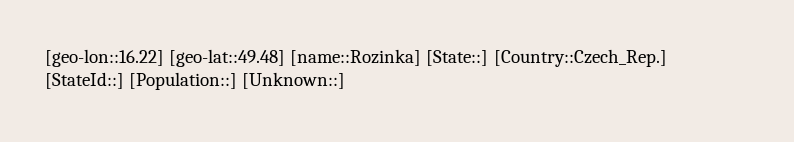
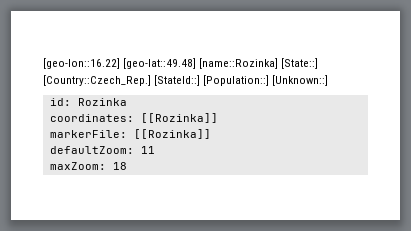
+ id: Rozinka
+ coordinates: [[Rozinka]]
+ markerFile: [[Rozinka]]
+ defaultZoom: 11
+ maxZoom: 18

